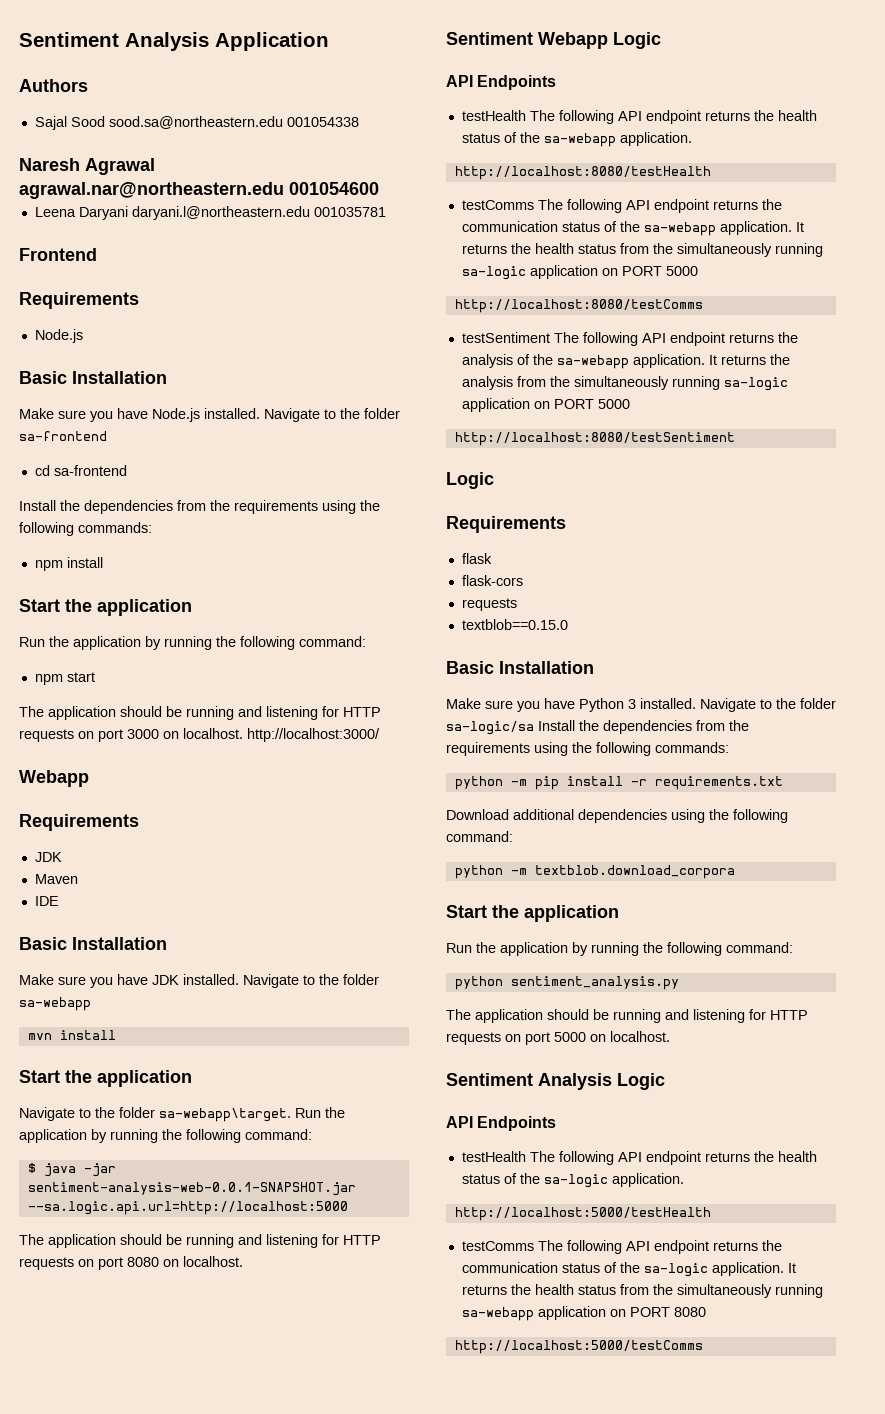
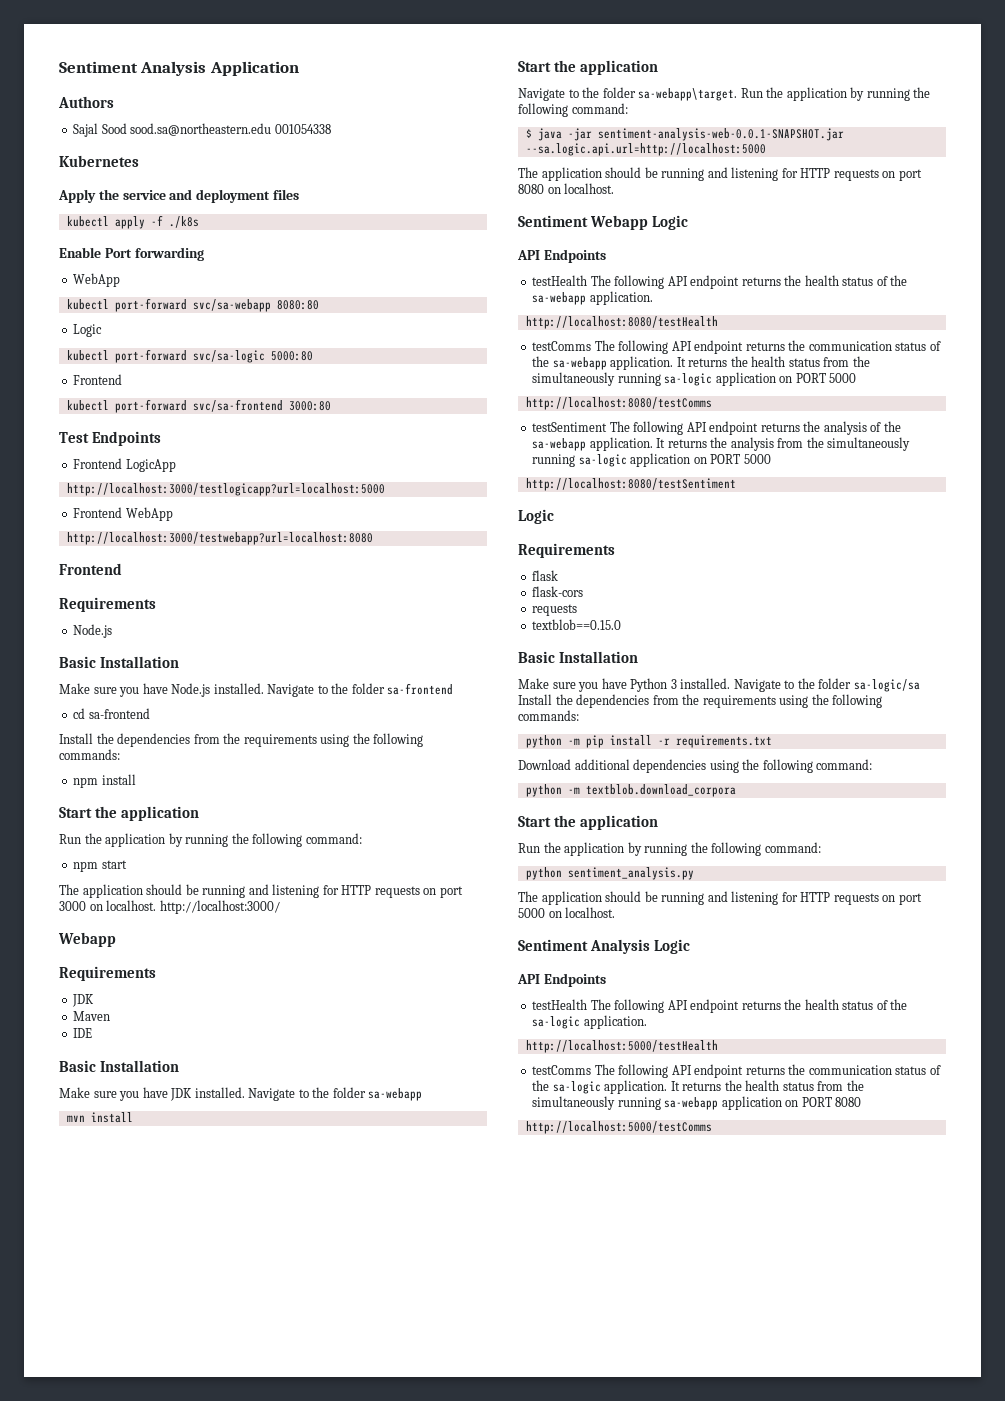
- Naresh Agrawal agrawal.nar@northeastern.edu 001054600
- Leena Daryani daryani.l@northeastern.edu 001035781
+ Kubernetes
+ Apply the service and deployment files
+ kubectl apply -f ./k8s
+ Enable Port forwarding
+ WebApp
+ kubectl port-forward svc/sa-webapp 8080:80
+ Logic
+ kubectl port-forward svc/sa-logic 5000:80
+ Frontend
+ kubectl port-forward svc/sa-frontend 3000:80
+ Test Endpoints
+ Frontend LogicApp
+ http://localhost:3000/testlogicapp?url=localhost:5000
+ Frontend WebApp
+ http://localhost:3000/testwebapp?url=localhost:8080

